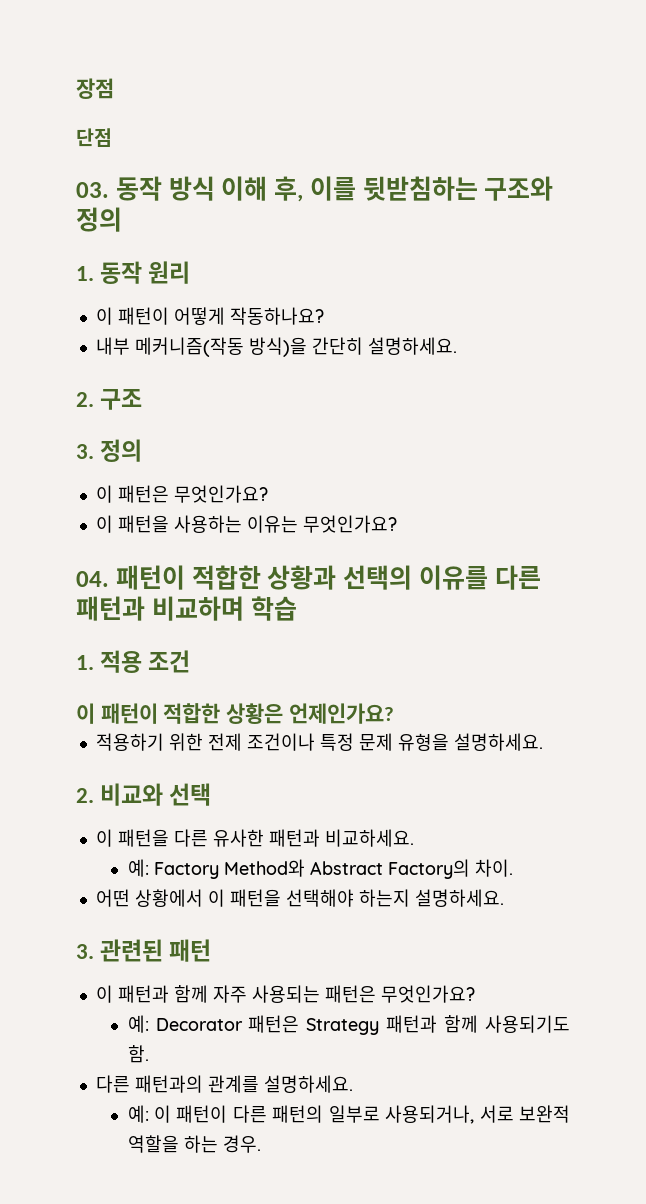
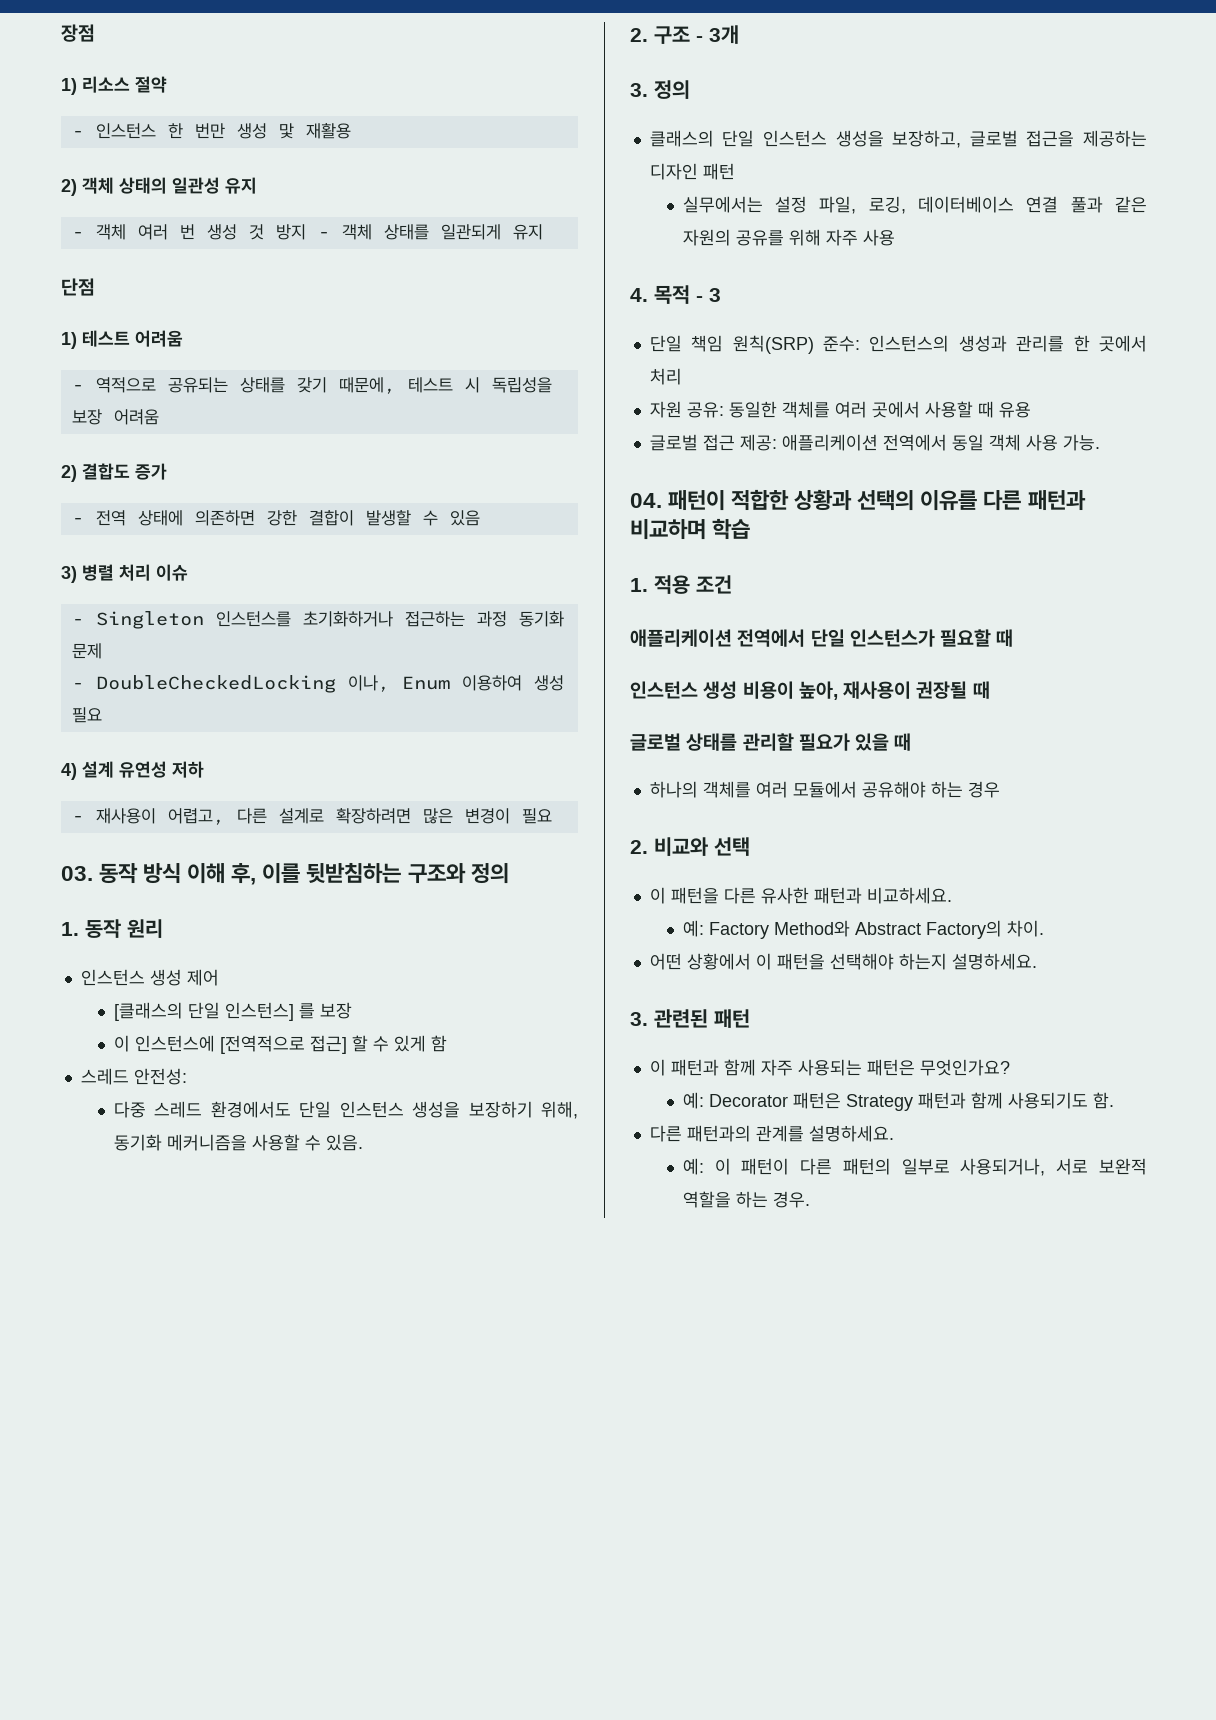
+ 1) 리소스 절약
+ - 인스턴스 한 번만 생성 맟 재활용
+ 2) 객체 상태의 일관성 유지
+ - 객체 여러 번 생성 것 방지 - 객체 상태를 일관되게 유지
  단점
+ 1) 테스트 어려움
+ - 역적으로 공유되는 상태를 갖기 때문에, 테스트 시 독립성을 보장 어려움
+ 2) 결합도 증가
+ - 전역 상태에 의존하면 강한 결합이 발생할 수 있음
+ 3) 병렬 처리 이슈
+ - Singleton 인스턴스를 초기화하거나 접근하는 과정 동기화 문제
+ - DoubleCheckedLocking 이나, Enum 이용하여 생성 필요
+ 4) 설계 유연성 저하
+ - 재사용이 어렵고, 다른 설계로 확장하려면 많은 변경이 필요
- 이 패턴이 어떻게 작동하나요?
- 내부 메커니즘(작동 방식)을 간단히 설명하세요.
+ 인스턴스 생성 제어
+ [클래스의 단일 인스턴스] 를 보장
+ 이 인스턴스에 [전역적으로 접근] 할 수 있게 함
+ 스레드 안전성:
+ 다중 스레드 환경에서도 단일 인스턴스 생성을 보장하기 위해, 동기화 메커니즘을 사용할 수 있음.
- 2. 구조
+ 2. 구조 - 3개
- 이 패턴은 무엇인가요?
- 이 패턴을 사용하는 이유는 무엇인가요?
+ 클래스의 단일 인스턴스 생성을 보장하고, 글로벌 접근을 제공하는 디자인 패턴
+ 실무에서는 설정 파일, 로깅, 데이터베이스 연결 풀과 같은 자원의 공유를 위해 자주 사용
+ 4. 목적 - 3
+ 단일 책임 원칙(SRP) 준수: 인스턴스의 생성과 관리를 한 곳에서 처리
+ 자원 공유: 동일한 객체를 여러 곳에서 사용할 때 유용
+ 글로벌 접근 제공: 애플리케이션 전역에서 동일 객체 사용 가능.
- 이 패턴이 적합한 상황은 언제인가요?
- 적용하기 위한 전제 조건이나 특정 문제 유형을 설명하세요.
+ 애플리케이션 전역에서 단일 인스턴스가 필요할 때
+ 인스턴스 생성 비용이 높아, 재사용이 권장될 때
+ 글로벌 상태를 관리할 필요가 있을 때
+ 하나의 객체를 여러 모듈에서 공유해야 하는 경우

